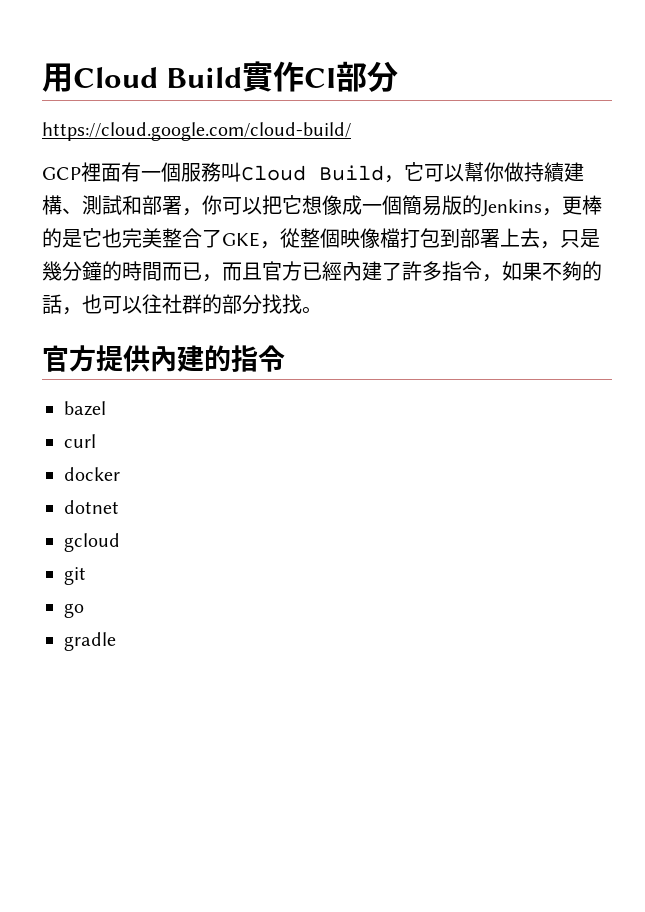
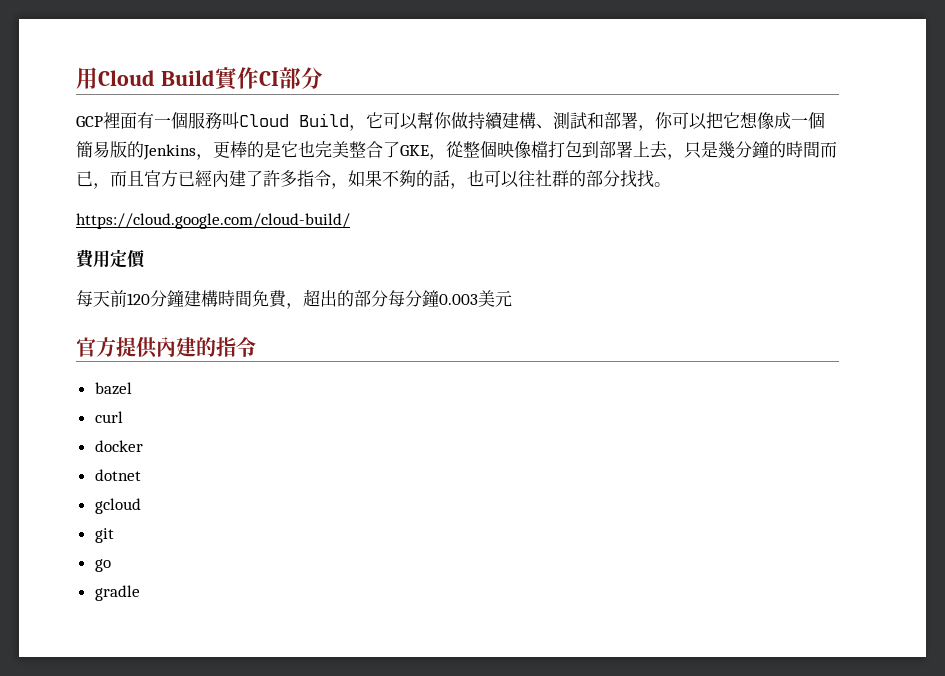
- https://cloud.google.com/cloud-build/
+ https://cloud.google.com/cloud-build/
+ 費用定價
+ 每天前120分鐘建構時間免費，超出的部分每分鐘0.003美元

